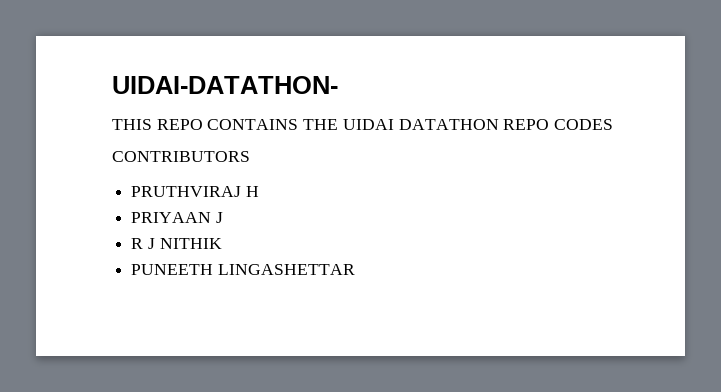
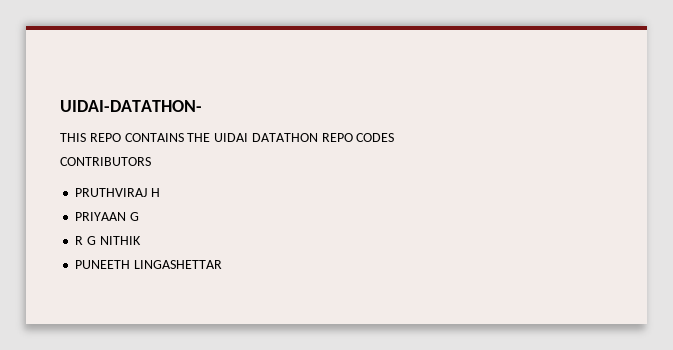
- PRIYAAN J
+ PRIYAAN G
- R J NITHIK
+ R G NITHIK

